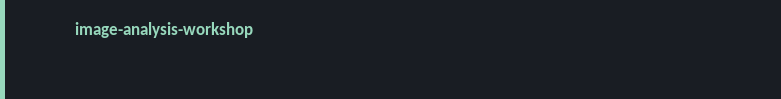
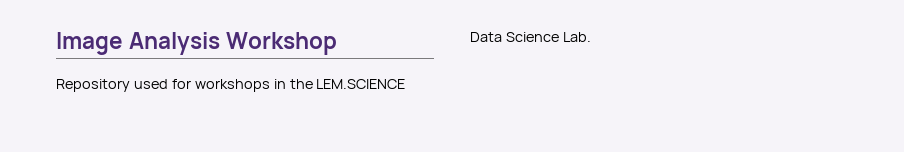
- image-analysis-workshop
+ Image Analysis Workshop
+ Repository used for workshops in the LEM.SCIENCE Data Science Lab.

